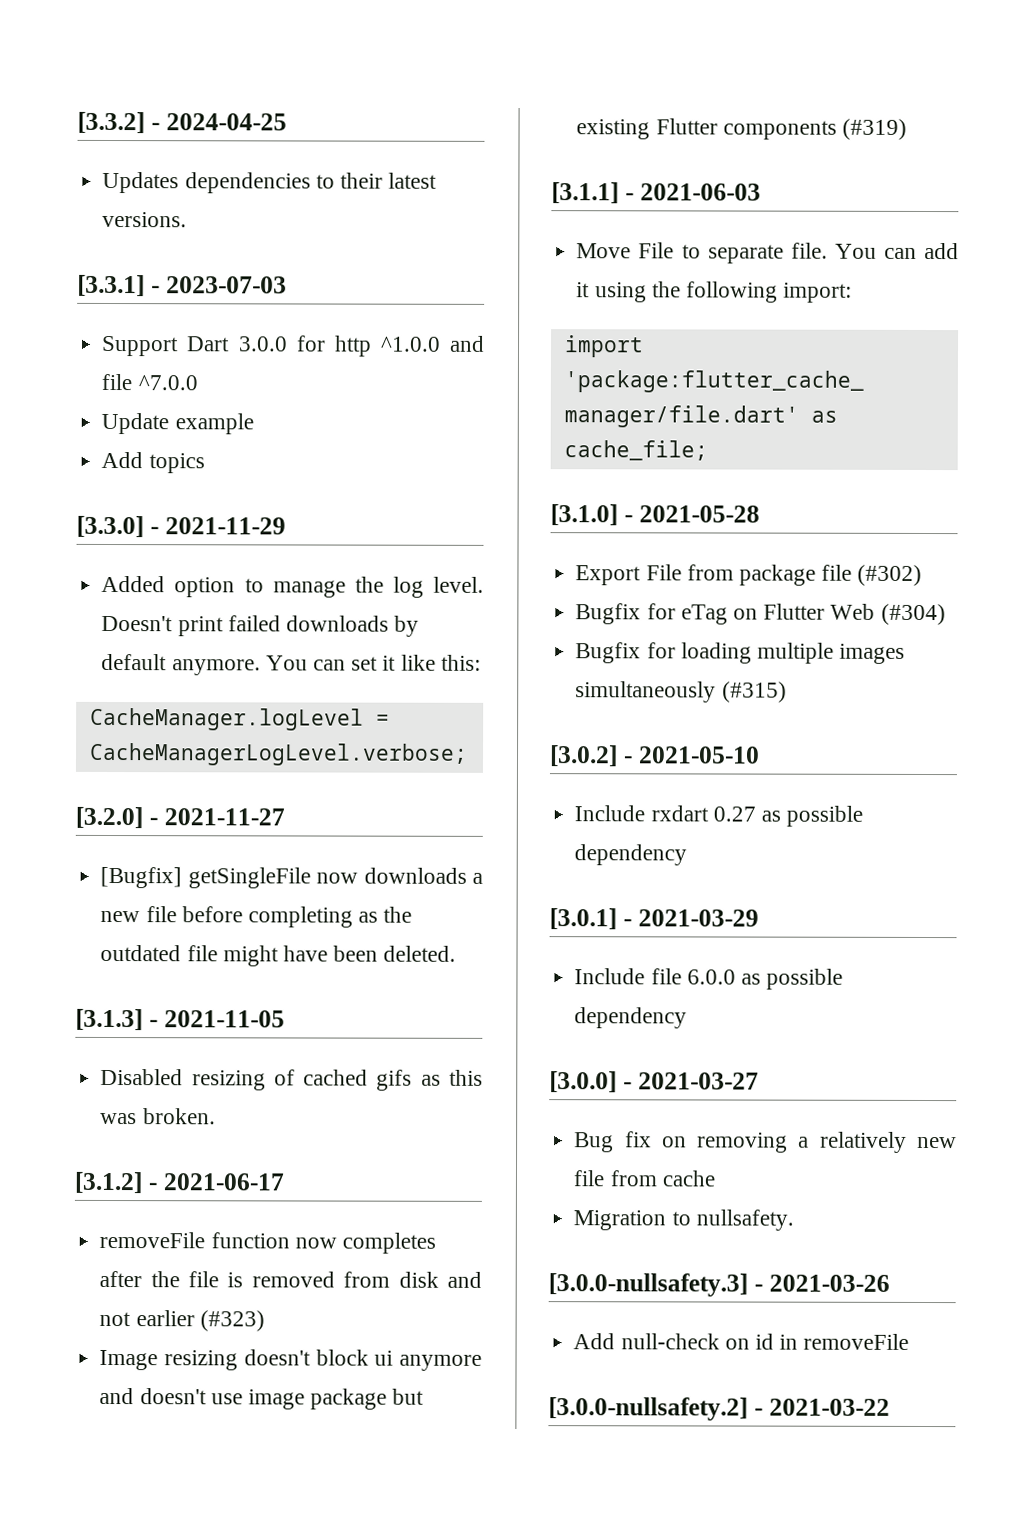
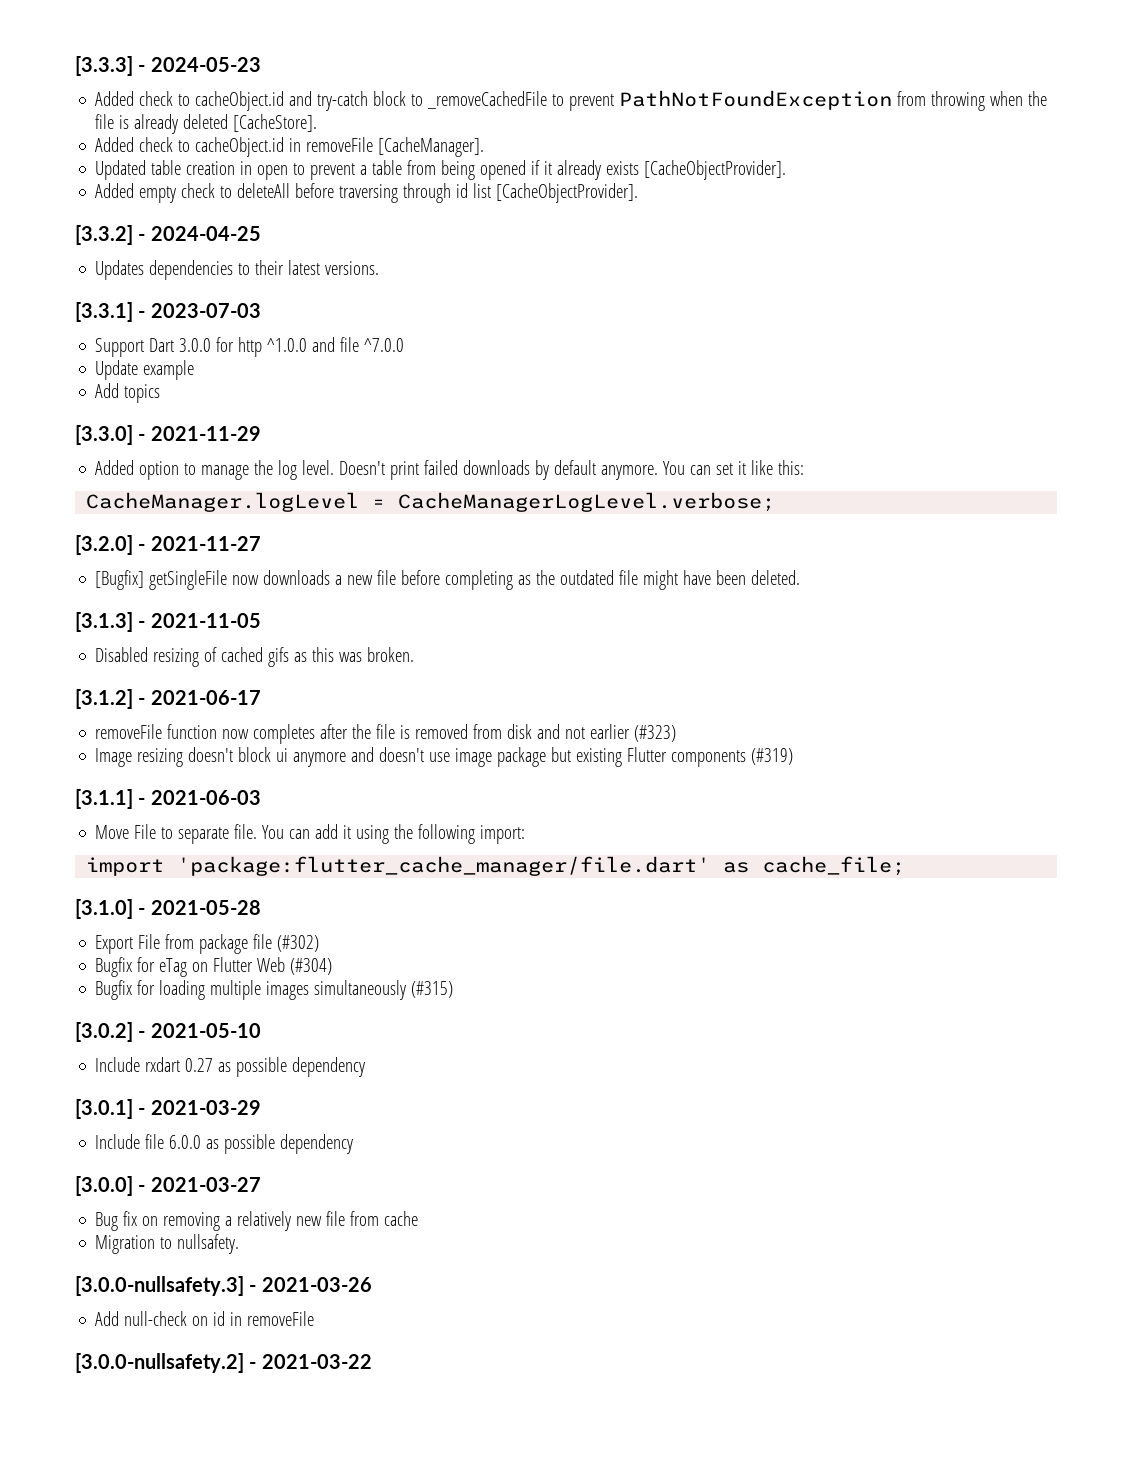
+ [3.3.3] - 2024-05-23
+ Added check to cacheObject.id and try-catch block to _removeCachedFile to prevent PathNotFoundException from throwing when the file is already deleted [CacheStore].
+ Added check to cacheObject.id in removeFile [CacheManager].
+ Updated table creation in open to prevent a table from being opened if it already exists [CacheObjectProvider].
+ Added empty check to deleteAll before traversing through id list [CacheObjectProvider].

